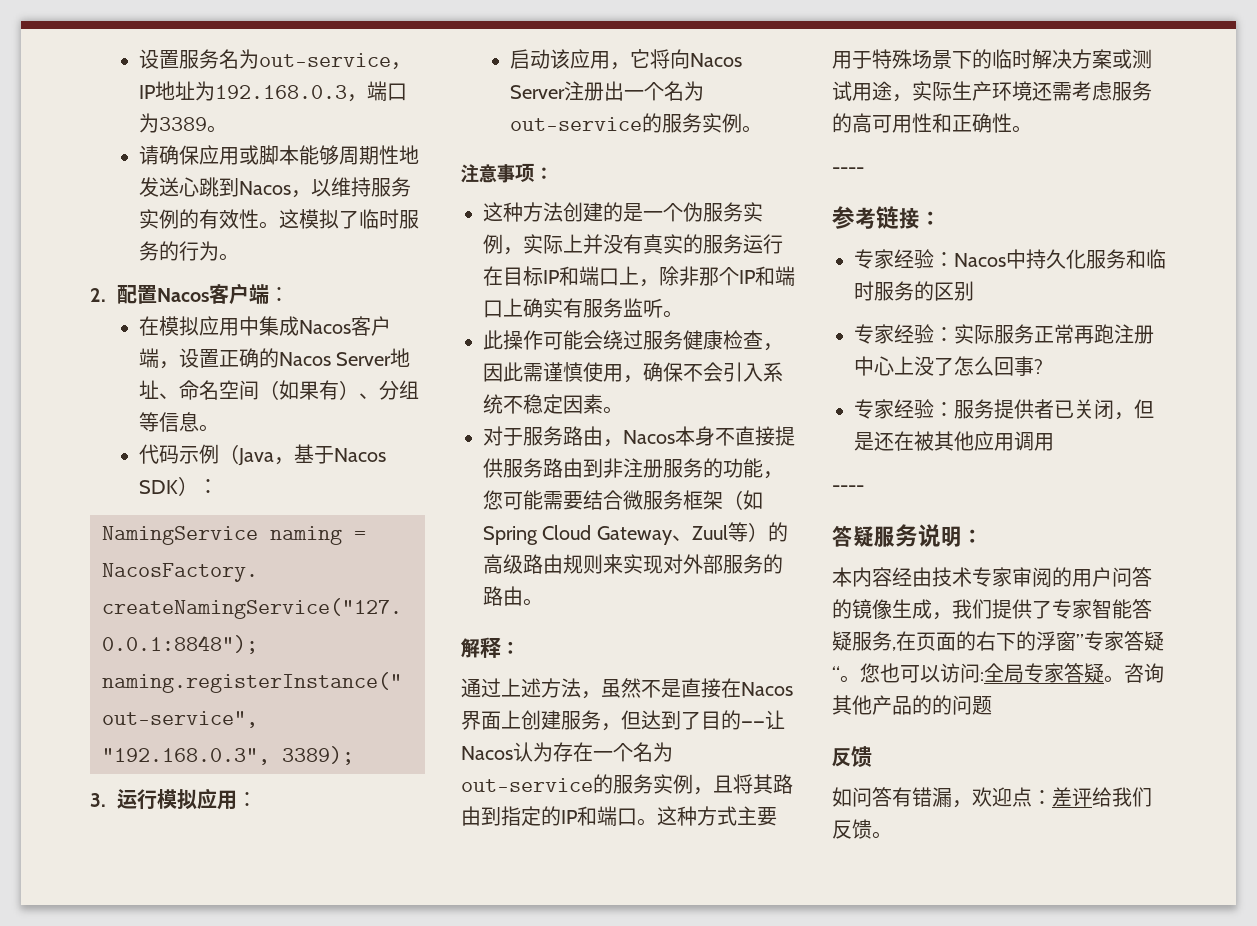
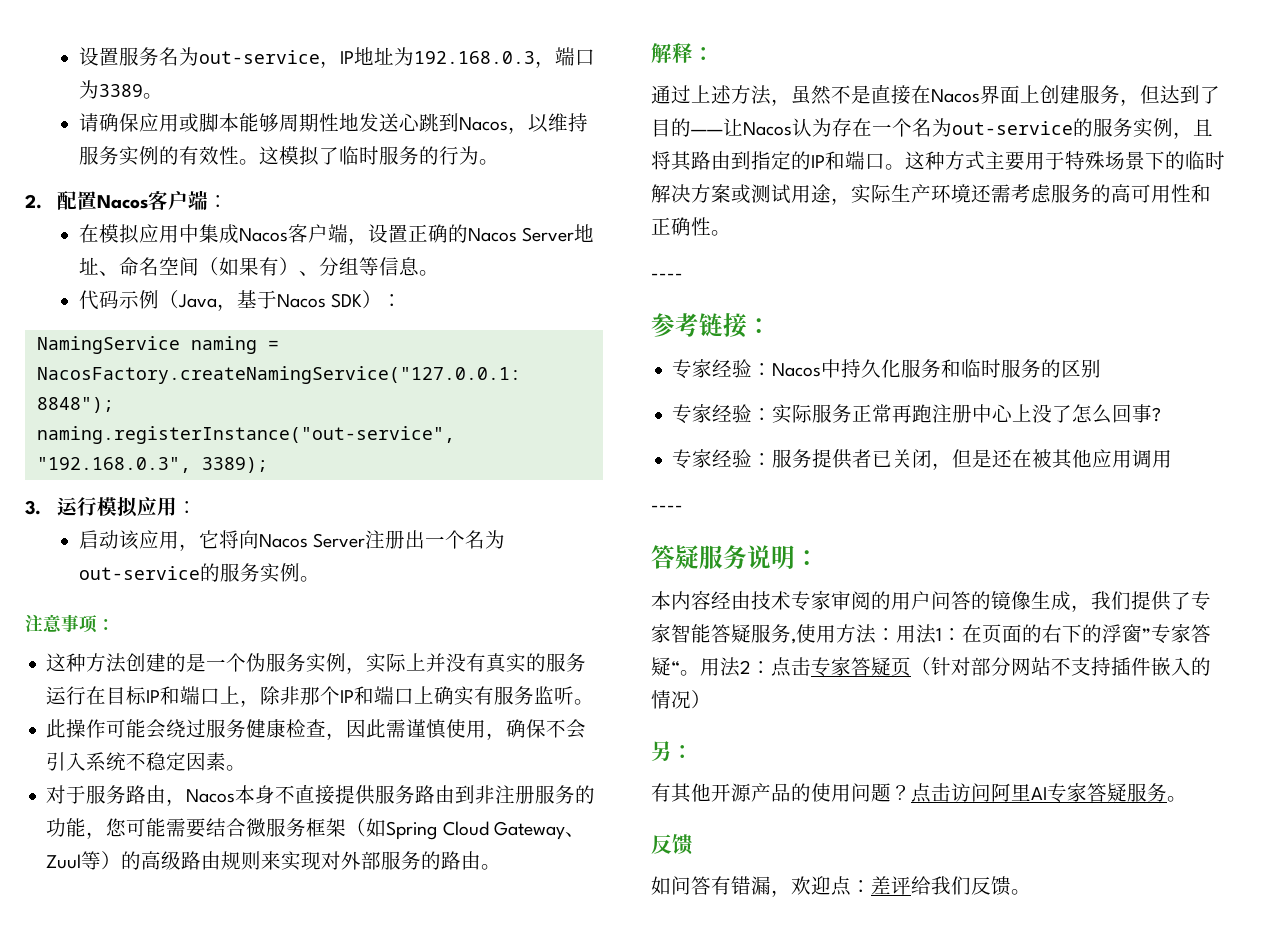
- 本内容经由技术专家审阅的用户问答的镜像生成，我们提供了专家智能答疑服务,在页面的右下的浮窗”专家答疑“。
+ 本内容经由技术专家审阅的用户问答的镜像生成，我们提供了专家智能答疑服务,使用方法：用法1：在页面的右下的浮窗”专家答疑“。
- 您也可以访问:全局专家答疑。咨询其他产品的的问题
+ 用法2：点击专家答疑页（针对部分网站不支持插件嵌入的情况）
+ 另：
+ 有其他开源产品的使用问题？点击访问阿里AI专家答疑服务。

